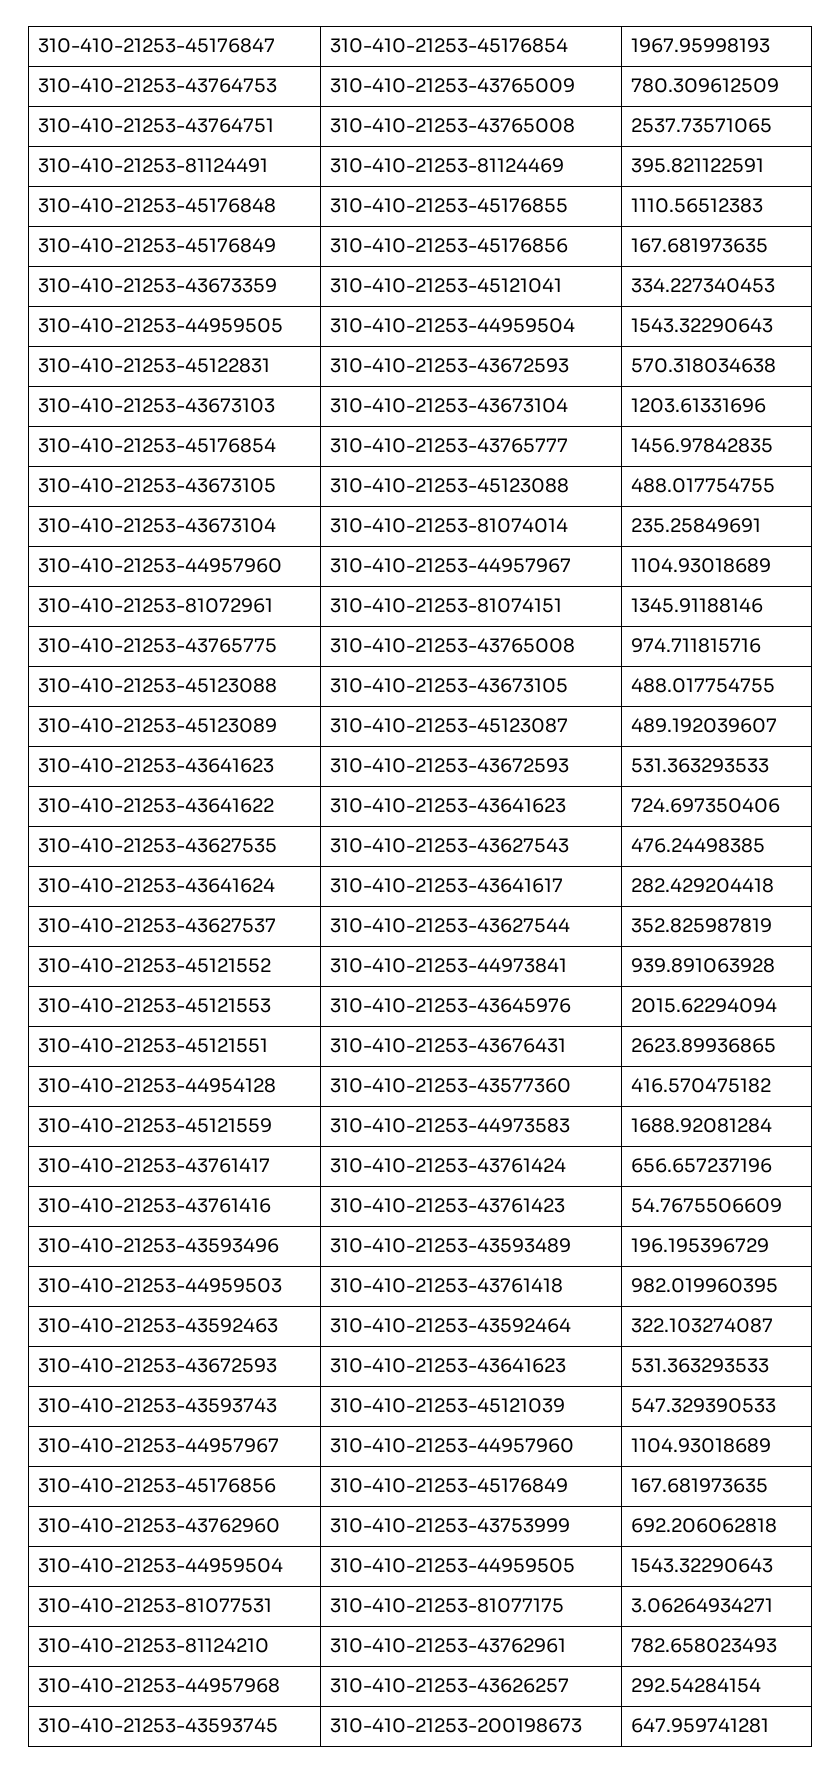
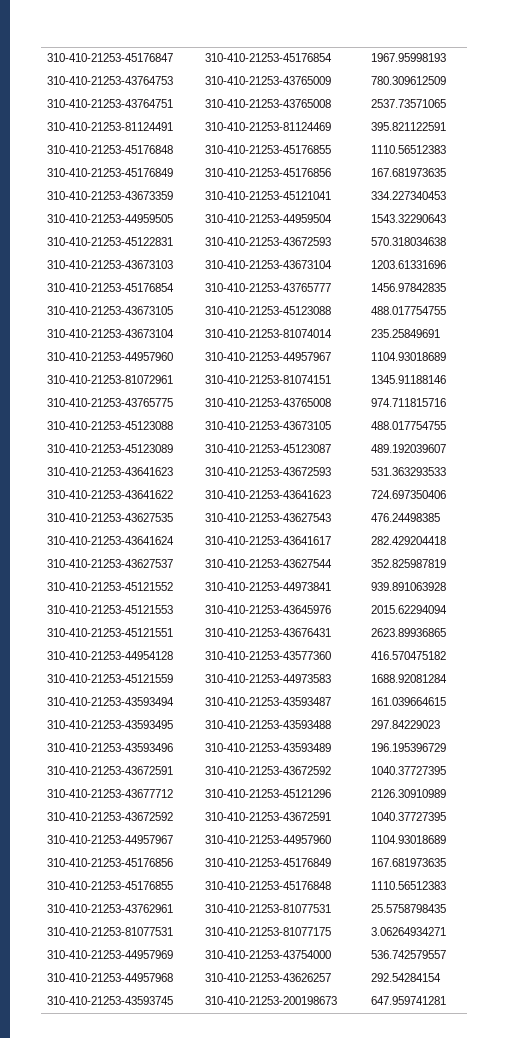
- 310-410-21253-43761417 | 310-410-21253-43761424 | 656.657237196
- 310-410-21253-43761416 | 310-410-21253-43761423 | 54.7675506609
+ 310-410-21253-43593494 | 310-410-21253-43593487 | 161.039664615
+ 310-410-21253-43593495 | 310-410-21253-43593488 | 297.84229023
  310-410-21253-43593496 | 310-410-21253-43593489 | 196.195396729
- 310-410-21253-44959503 | 310-410-21253-43761418 | 982.019960395
- 310-410-21253-43592463 | 310-410-21253-43592464 | 322.103274087
- 310-410-21253-43672593 | 310-410-21253-43641623 | 531.363293533
- 310-410-21253-43593743 | 310-410-21253-45121039 | 547.329390533
+ 310-410-21253-43672591 | 310-410-21253-43672592 | 1040.37727395
+ 310-410-21253-43677712 | 310-410-21253-45121296 | 2126.30910989
+ 310-410-21253-43672592 | 310-410-21253-43672591 | 1040.37727395
- 310-410-21253-43762960 | 310-410-21253-43753999 | 692.206062818
- 310-410-21253-44959504 | 310-410-21253-44959505 | 1543.32290643
+ 310-410-21253-45176855 | 310-410-21253-45176848 | 1110.56512383
+ 310-410-21253-43762961 | 310-410-21253-81077531 | 25.5758798435
- 310-410-21253-81124210 | 310-410-21253-43762961 | 782.658023493
+ 310-410-21253-44957969 | 310-410-21253-43754000 | 536.742579557

